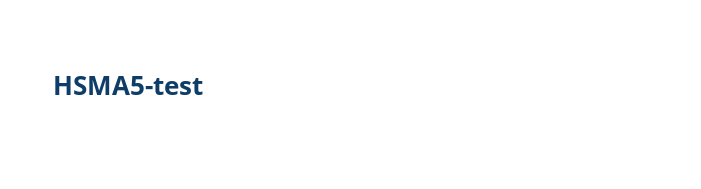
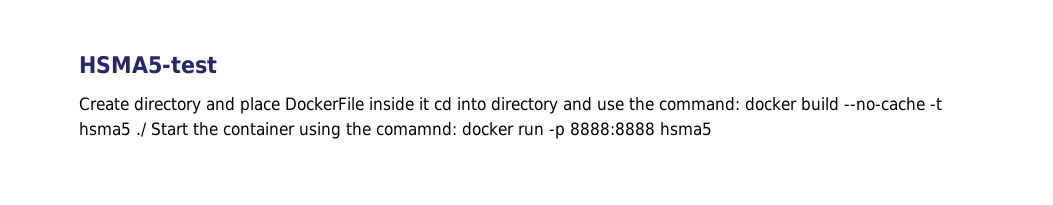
+ Create directory and place DockerFile inside it cd into directory and use the command: docker build --no-cache -t hsma5 ./ Start the container using the comamnd: docker run -p 8888:8888 hsma5

